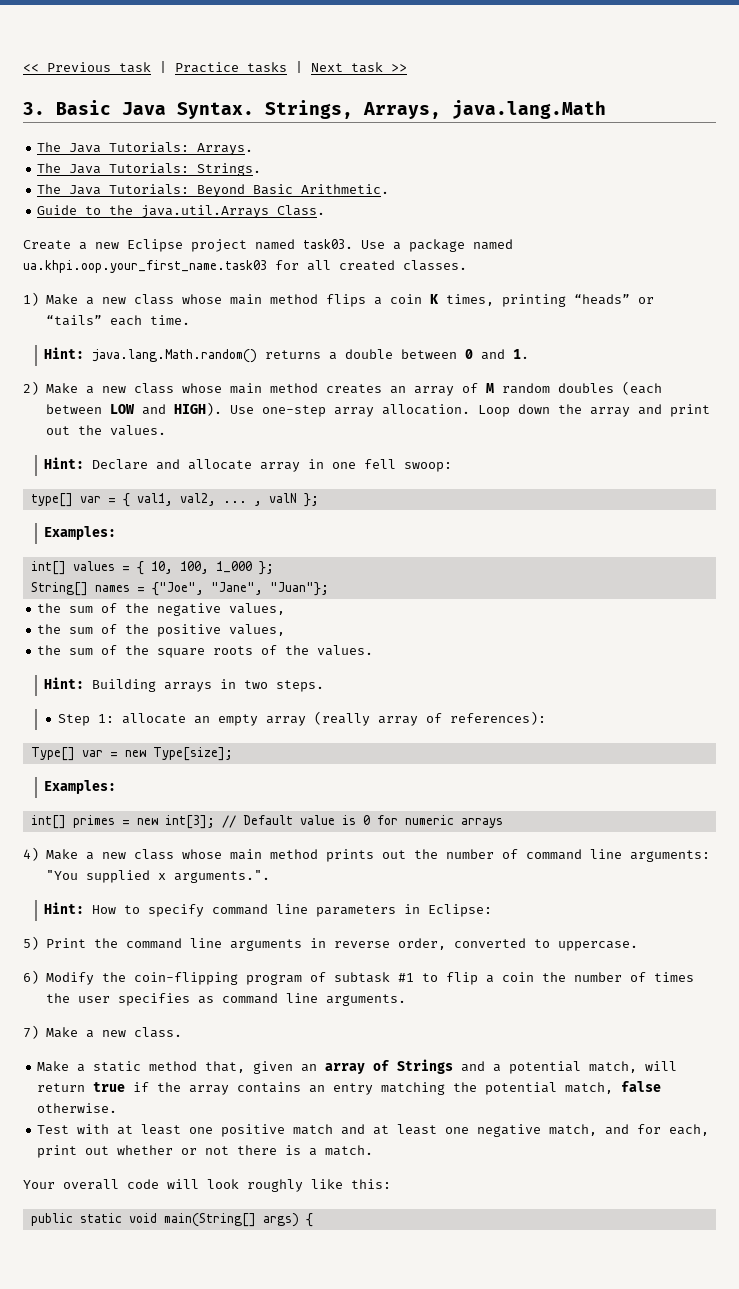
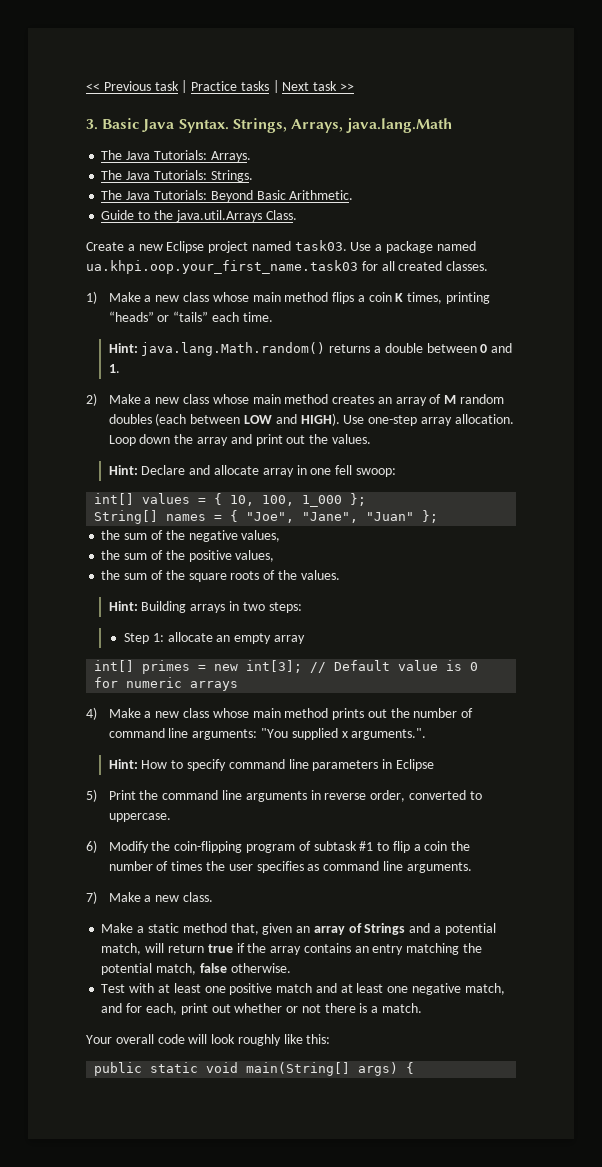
- type[] var = { val1, val2, ... , valN };
- Examples:
- String[] names = {"Joe", "Jane", "Juan"};
+ String[] names = { "Joe", "Jane", "Juan" };
- Hint: Building arrays in two steps.
+ Hint: Building arrays in two steps:
- Step 1: allocate an empty array (really array of references):
- Type[] var = new Type[size];
- Examples:
+ Step 1: allocate an empty array
- Hint: How to specify command line parameters in Eclipse:
+ Hint: How to specify command line parameters in Eclipse

